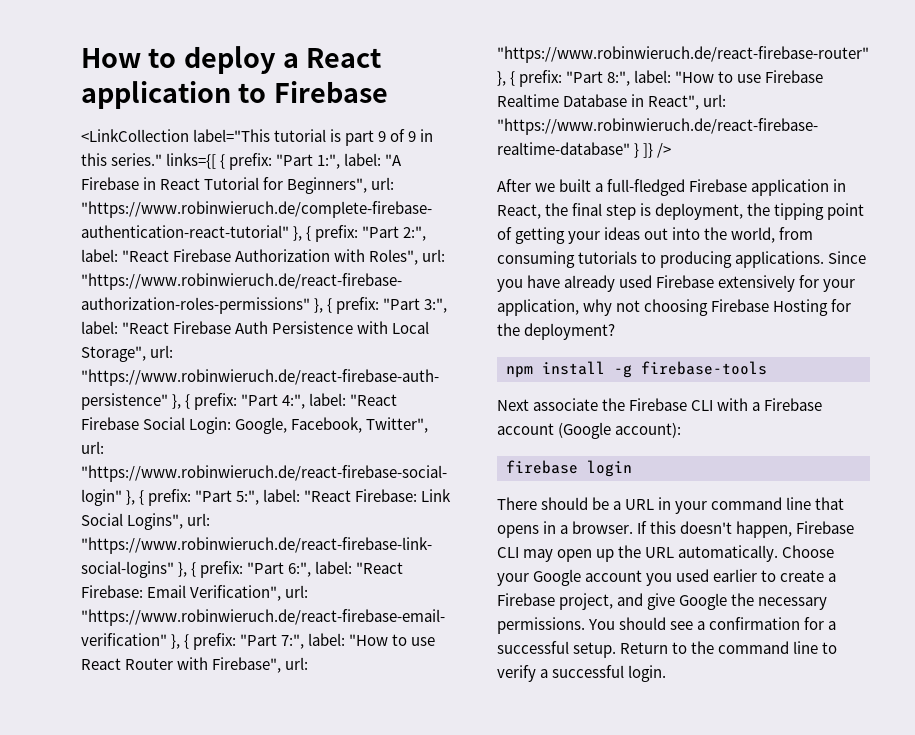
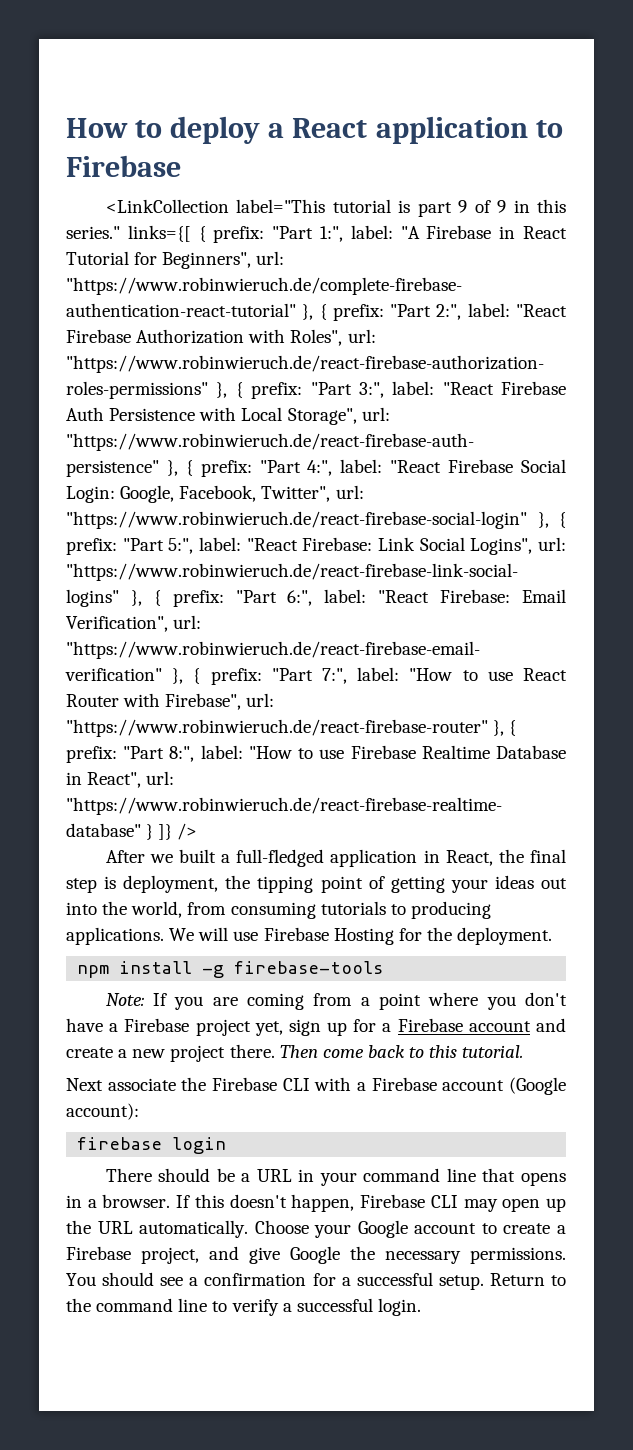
- After we built a full-fledged Firebase application in React, the final step is deployment, the tipping point of getting your ideas out into the world, from consuming tutorials to producing applications.
+ After we built a full-fledged application in React, the final step is deployment, the tipping point of getting your ideas out into the world, from consuming tutorials to producing applications.
- Since you have already used Firebase extensively for your application, why not choosing Firebase Hosting for the deployment?
+ We will use Firebase Hosting for the deployment.
+ Note: If you are coming from a point where you don't have a Firebase project yet, sign up for a Firebase account and create a new project there. Then come back to this tutorial.
- Choose your Google account you used earlier to create a Firebase project, and give Google the necessary permissions.
+ Choose your Google account to create a Firebase project, and give Google the necessary permissions.

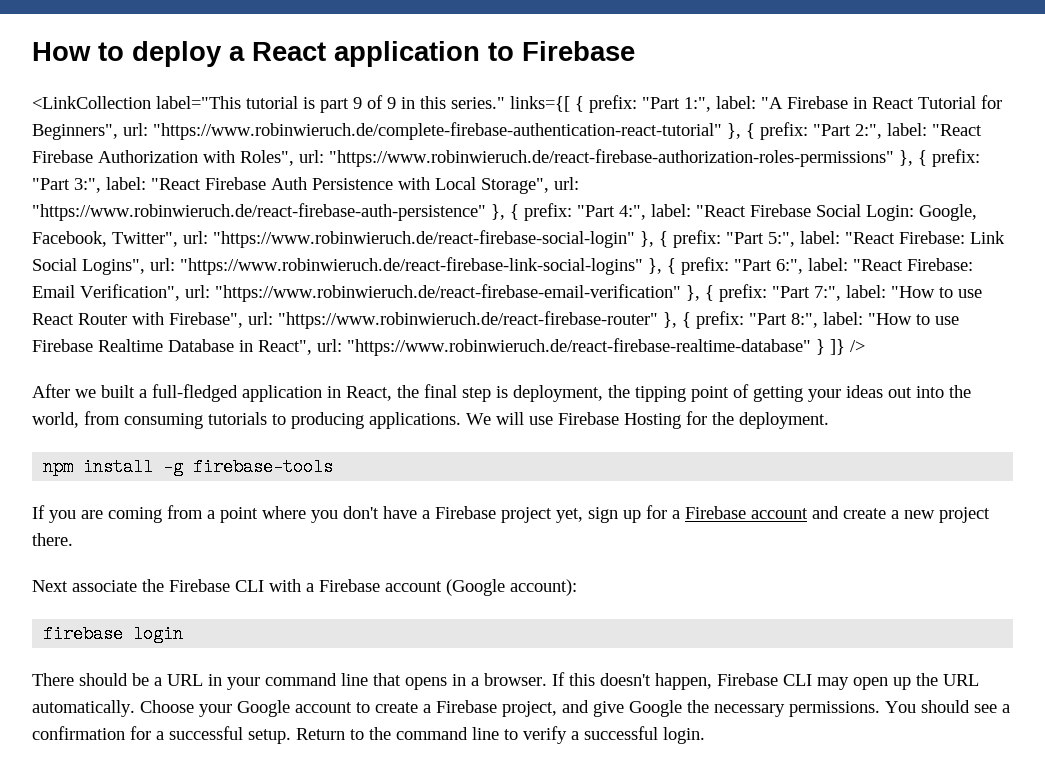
- Note: If you are coming from a point where you don't have a Firebase project yet, sign up for a Firebase account and create a new project there. Then come back to this tutorial.
+ If you are coming from a point where you don't have a Firebase project yet, sign up for a Firebase account and create a new project there.

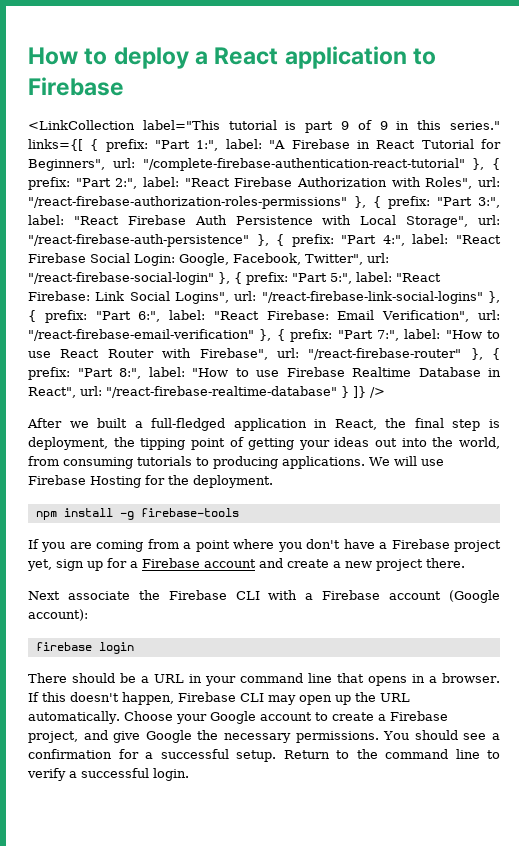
- "https://www.robinwieruch.de/complete-firebase-authentication-react-tutorial" }, { prefix:
+ "/complete-firebase-authentication-react-tutorial" }, { prefix:
- "https://www.robinwieruch.de/react-firebase-authorization-roles-permissions" }, { prefix:
+ "/react-firebase-authorization-roles-permissions" }, { prefix:
- "https://www.robinwieruch.de/react-firebase-auth-persistence" }, { prefix:
+ "/react-firebase-auth-persistence" }, { prefix:
- "https://www.robinwieruch.de/react-firebase-social-login" }, { prefix:
+ "/react-firebase-social-login" }, { prefix:
- "https://www.robinwieruch.de/react-firebase-link-social-logins" }, { prefix:
+ "/react-firebase-link-social-logins" }, { prefix:
- "https://www.robinwieruch.de/react-firebase-email-verification" }, { prefix:
+ "/react-firebase-email-verification" }, { prefix:
- "https://www.robinwieruch.de/react-firebase-router" }, { prefix:
+ "/react-firebase-router" }, { prefix:
- "https://www.robinwieruch.de/react-firebase-realtime-database" } ]} />
+ "/react-firebase-realtime-database" } ]} />

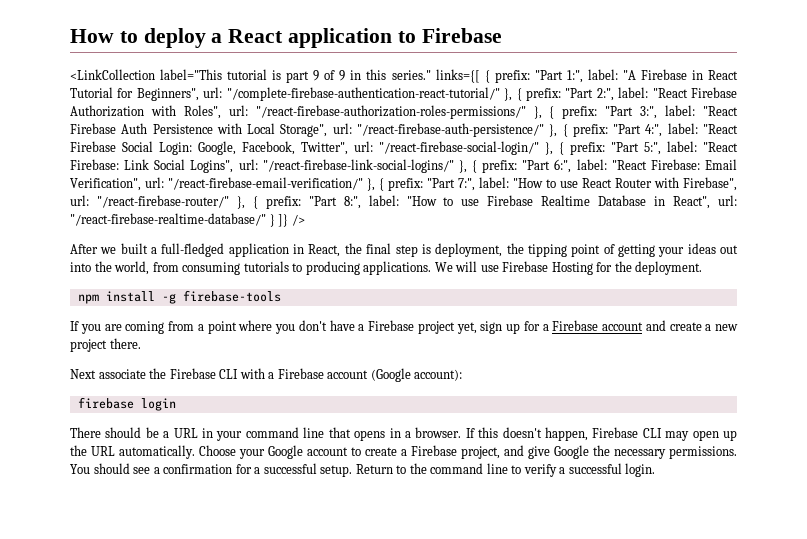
- "/complete-firebase-authentication-react-tutorial" }, { prefix:
+ "/complete-firebase-authentication-react-tutorial/" }, { prefix:
- "/react-firebase-authorization-roles-permissions" }, { prefix:
+ "/react-firebase-authorization-roles-permissions/" }, { prefix:
- "/react-firebase-auth-persistence" }, { prefix:
+ "/react-firebase-auth-persistence/" }, { prefix:
- "/react-firebase-social-login" }, { prefix:
+ "/react-firebase-social-login/" }, { prefix:
- "/react-firebase-link-social-logins" }, { prefix:
+ "/react-firebase-link-social-logins/" }, { prefix:
- "/react-firebase-email-verification" }, { prefix:
+ "/react-firebase-email-verification/" }, { prefix:
- "/react-firebase-router" }, { prefix:
+ "/react-firebase-router/" }, { prefix:
- "/react-firebase-realtime-database" } ]} />
+ "/react-firebase-realtime-database/" } ]} />

